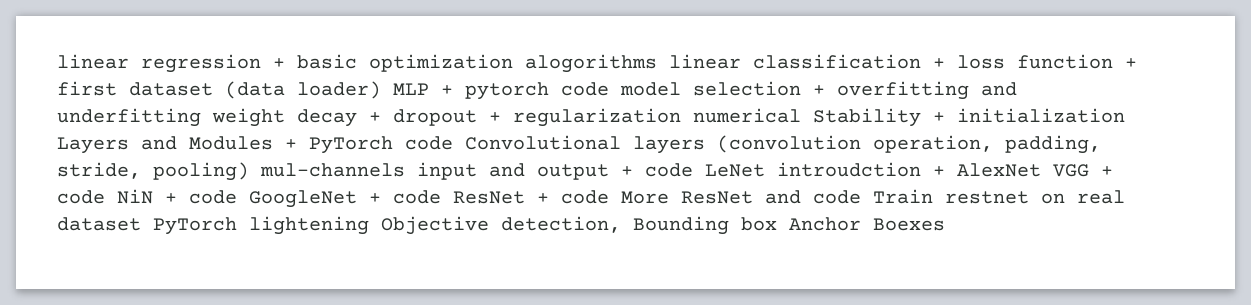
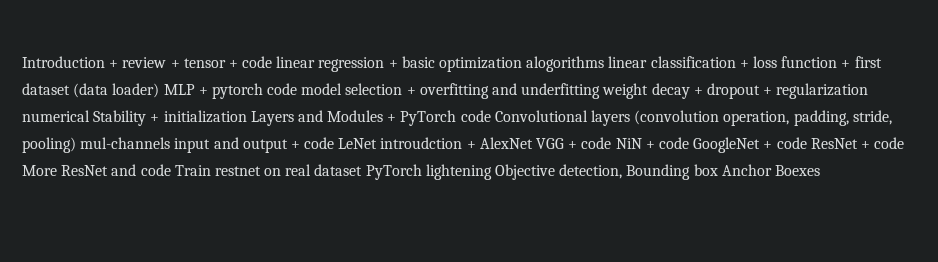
- linear regression + basic optimization alogorithms linear classification + loss function + first dataset (data loader) MLP + pytorch code model selection + overfitting and underfitting weight decay + dropout + regularization numerical Stability + initialization Layers and Modules + PyTorch code Convolutional layers (convolution operation, padding, stride, pooling) mul-channels input and output + code LeNet introudction + AlexNet VGG + code NiN + code GoogleNet + code ResNet + code More ResNet and code Train restnet on real dataset PyTorch lightening Objective detection, Bounding box Anchor Boexes
+ Introduction + review + tensor + code linear regression + basic optimization alogorithms linear classification + loss function + first dataset (data loader) MLP + pytorch code model selection + overfitting and underfitting weight decay + dropout + regularization numerical Stability + initialization Layers and Modules + PyTorch code Convolutional layers (convolution operation, padding, stride, pooling) mul-channels input and output + code LeNet introudction + AlexNet VGG + code NiN + code GoogleNet + code ResNet + code More ResNet and code Train restnet on real dataset PyTorch lightening Objective detection, Bounding box Anchor Boexes

